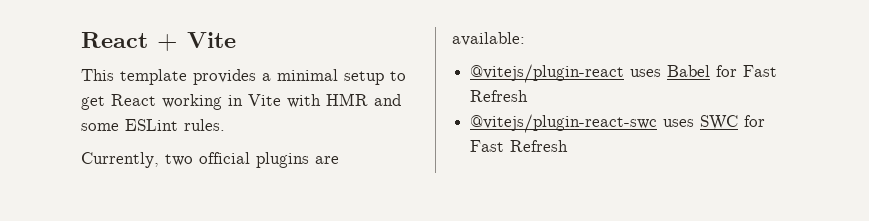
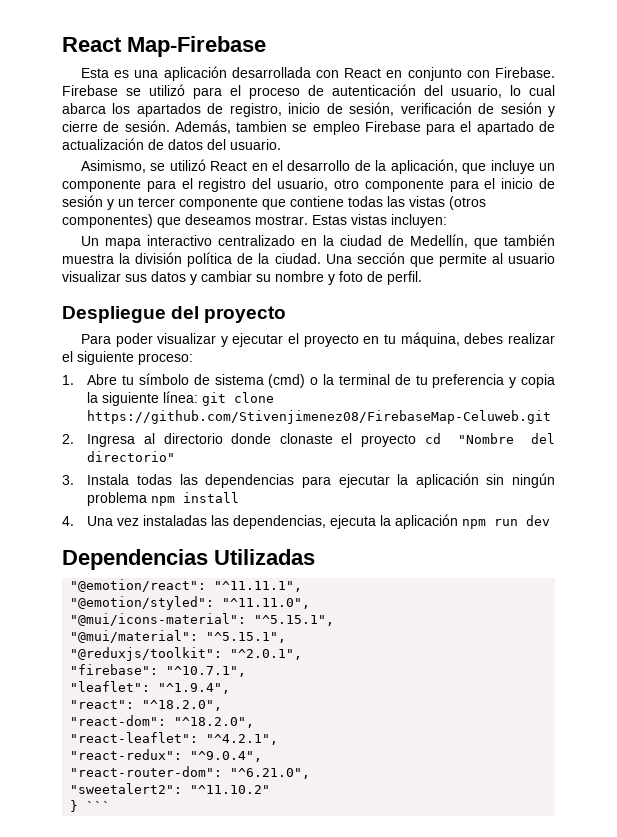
- React + Vite
- This template provides a minimal setup to get React working in Vite with HMR and some ESLint rules.
- Currently, two official plugins are available:
- @vitejs/plugin-react uses Babel for Fast Refresh
- @vitejs/plugin-react-swc uses SWC for Fast Refresh
+ React Map-Firebase
+ Esta es una aplicación desarrollada con React en conjunto con Firebase. Firebase se utilizó para el proceso de autenticación del usuario, lo cual abarca los apartados de registro, inicio de sesión, verificación de sesión y cierre de sesión. Además, tambien se empleo Firebase para el apartado de actualización de datos del usuario.
+ Asimismo, se utilizó React en el desarrollo de la aplicación, que incluye un componente para el registro del usuario, otro componente para el inicio de sesión y un tercer componente que contiene todas las vistas (otros componentes) que deseamos mostrar. Estas vistas incluyen:
+ Un mapa interactivo centralizado en la ciudad de Medellín, que también muestra la división política de la ciudad. Una sección que permite al usuario visualizar sus datos y cambiar su nombre y foto de perfil.
+ Despliegue del proyecto
+ Para poder visualizar y ejecutar el proyecto en tu máquina, debes realizar el siguiente proceso:
+ 1. Abre tu símbolo de sistema (cmd) o la terminal de tu preferencia y copia la siguiente línea: git clone https://github.com/Stivenjimenez08/FirebaseMap-Celuweb.git
+ 2. Ingresa al directorio donde clonaste el proyecto cd "Nombre del directorio"
+ 3. Instala todas las dependencias para ejecutar la aplicación sin ningún problema npm install
+ 4. Una vez instaladas las dependencias, ejecuta la aplicación npm run dev
+ Dependencias Utilizadas
+ "@emotion/react": "^11.11.1",
+ "@emotion/styled": "^11.11.0",
+ "@mui/icons-material": "^5.15.1",
+ "@mui/material": "^5.15.1",
+ "@reduxjs/toolkit": "^2.0.1",
+ "firebase": "^10.7.1",
+ "leaflet": "^1.9.4",
+ "react": "^18.2.0",
+ "react-dom": "^18.2.0",
+ "react-leaflet": "^4.2.1",
+ "react-redux": "^9.0.4",
+ "react-router-dom": "^6.21.0",
+ "sweetalert2": "^11.10.2"
+ } ```

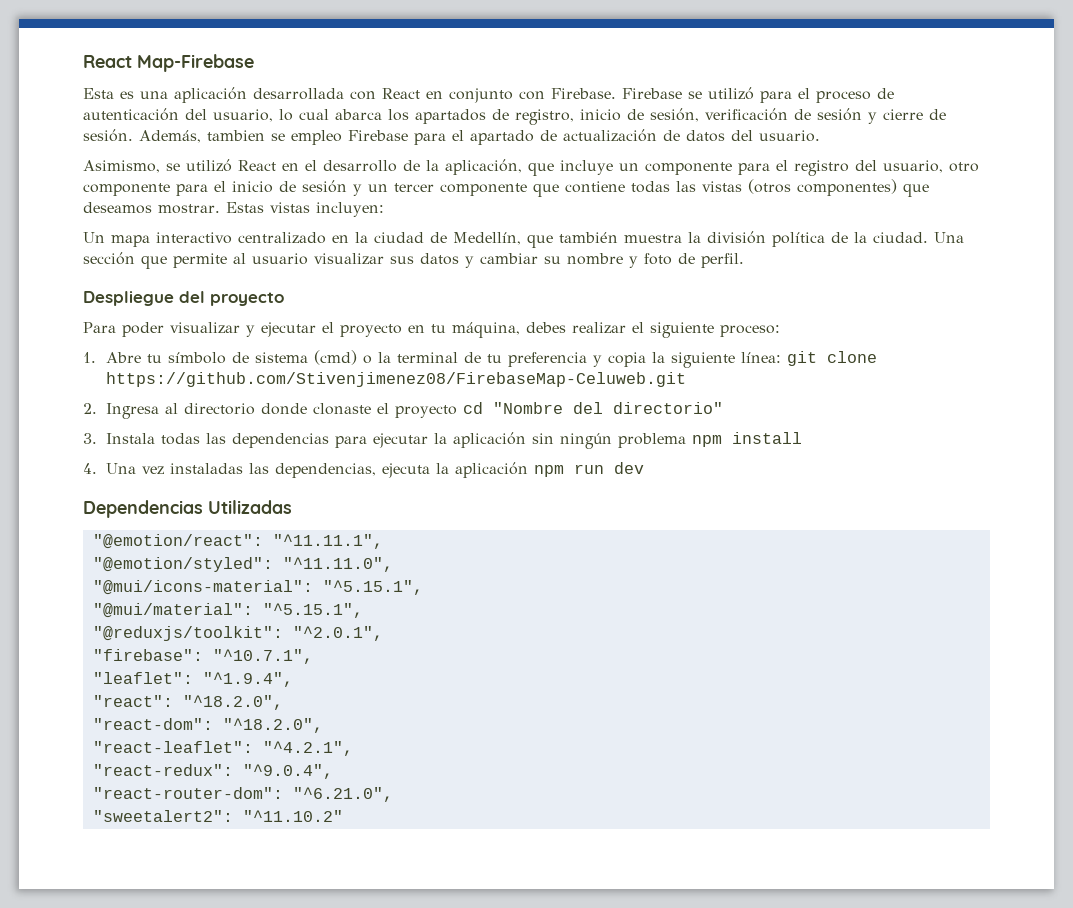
- } ```

